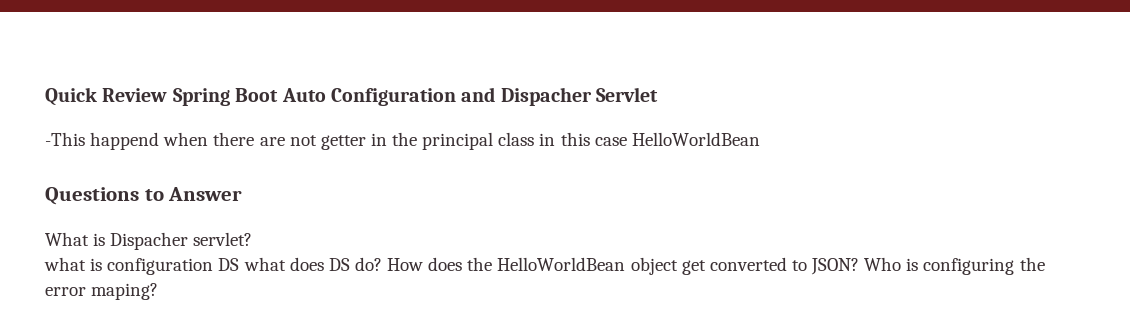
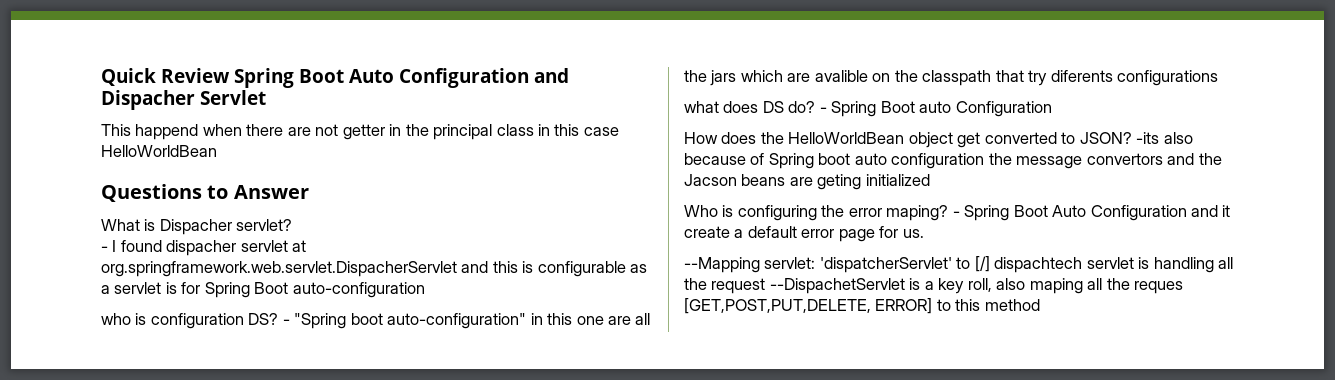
- -This happend when there are not getter in the principal class in this case HelloWorldBean
+ This happend when there are not getter in the principal class in this case HelloWorldBean
- what is configuration DS what does DS do? How does the HelloWorldBean object get converted to JSON? Who is configuring the error maping?
+ - I found dispacher servlet at org.springframework.web.servlet.DispacherServlet and this is configurable as a servlet is for Spring Boot auto-configuration
+ who is configuration DS? - "Spring boot auto-configuration" in this one are all the jars which are avalible on the classpath that try diferents configurations
+ what does DS do? - Spring Boot auto Configuration
+ How does the HelloWorldBean object get converted to JSON? -its also because of Spring boot auto configuration the message convertors and the Jacson beans are geting initialized
+ Who is configuring the error maping?
+ - Spring Boot Auto Configuration and it create a default error page for us.
+ --Mapping servlet: 'dispatcherServlet' to [/] dispachtech servlet is handling all the request --DispachetServlet is a key roll, also maping all the reques [GET,POST,PUT,DELETE, ERROR] to this method

